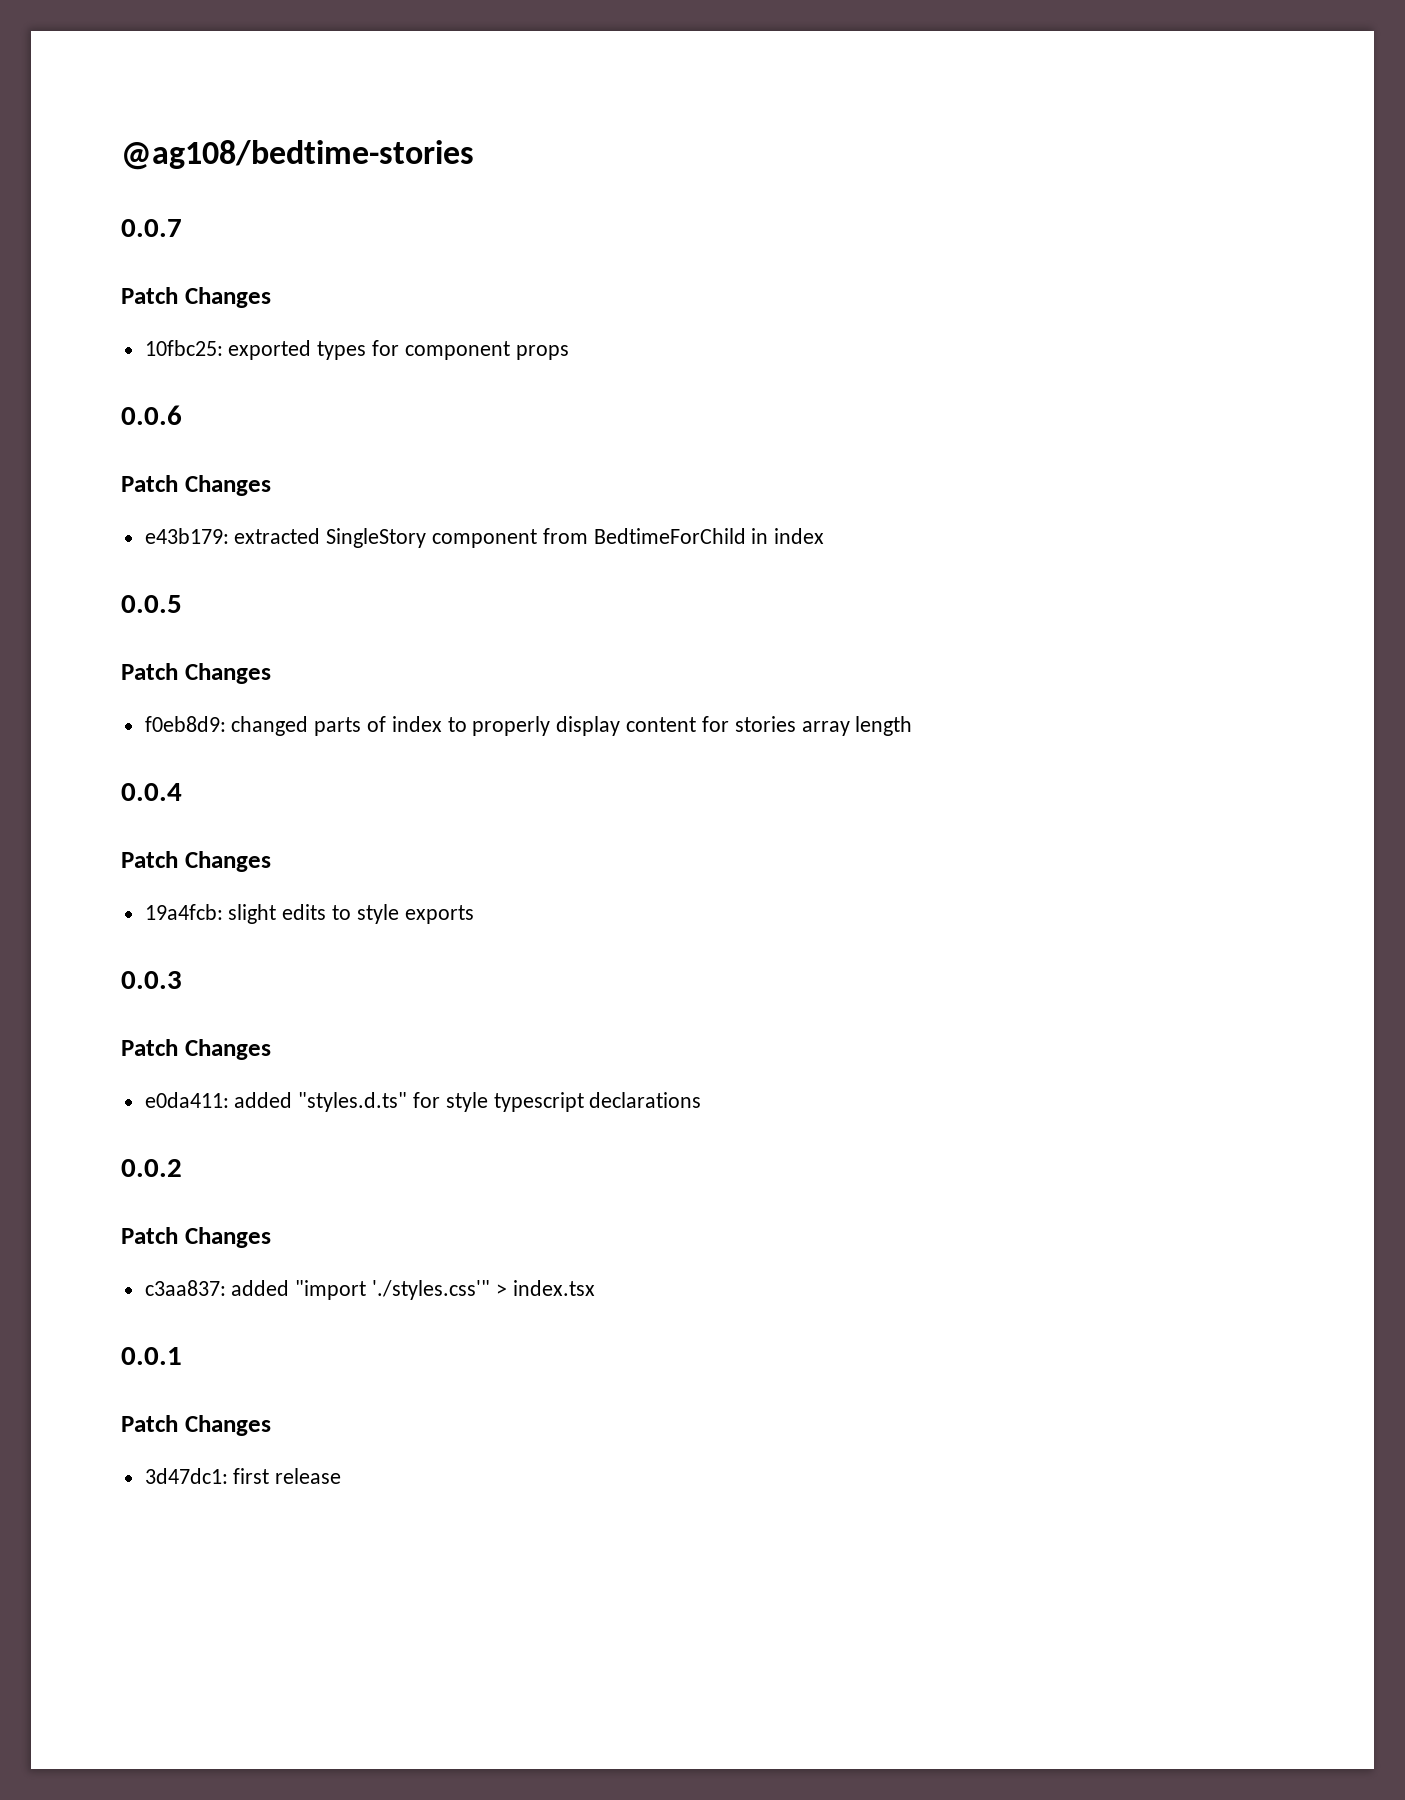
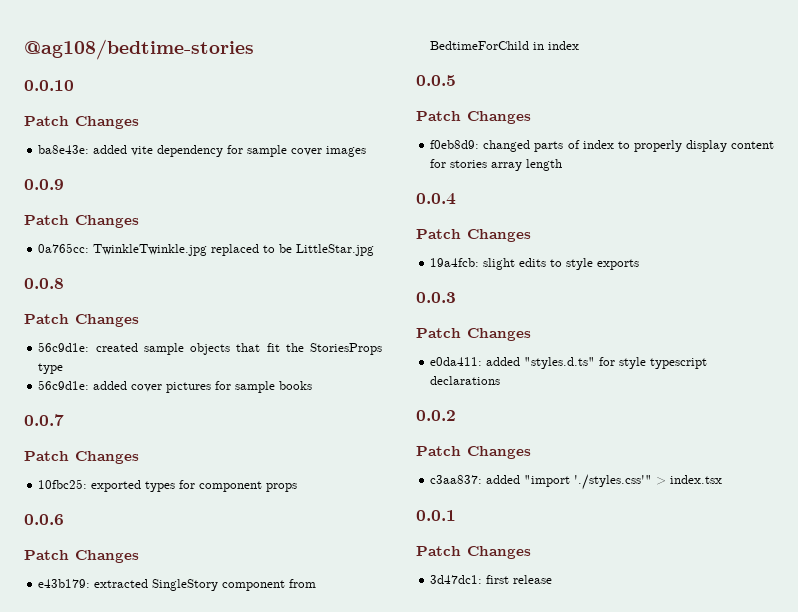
+ 0.0.10
+ Patch Changes
+ ba8e43e: added vite dependency for sample cover images
+ 0.0.9
+ Patch Changes
+ 0a765cc: TwinkleTwinkle.jpg replaced to be LittleStar.jpg
+ 0.0.8
+ Patch Changes
+ 56c9d1e: created sample objects that fit the StoriesProps type
+ 56c9d1e: added cover pictures for sample books

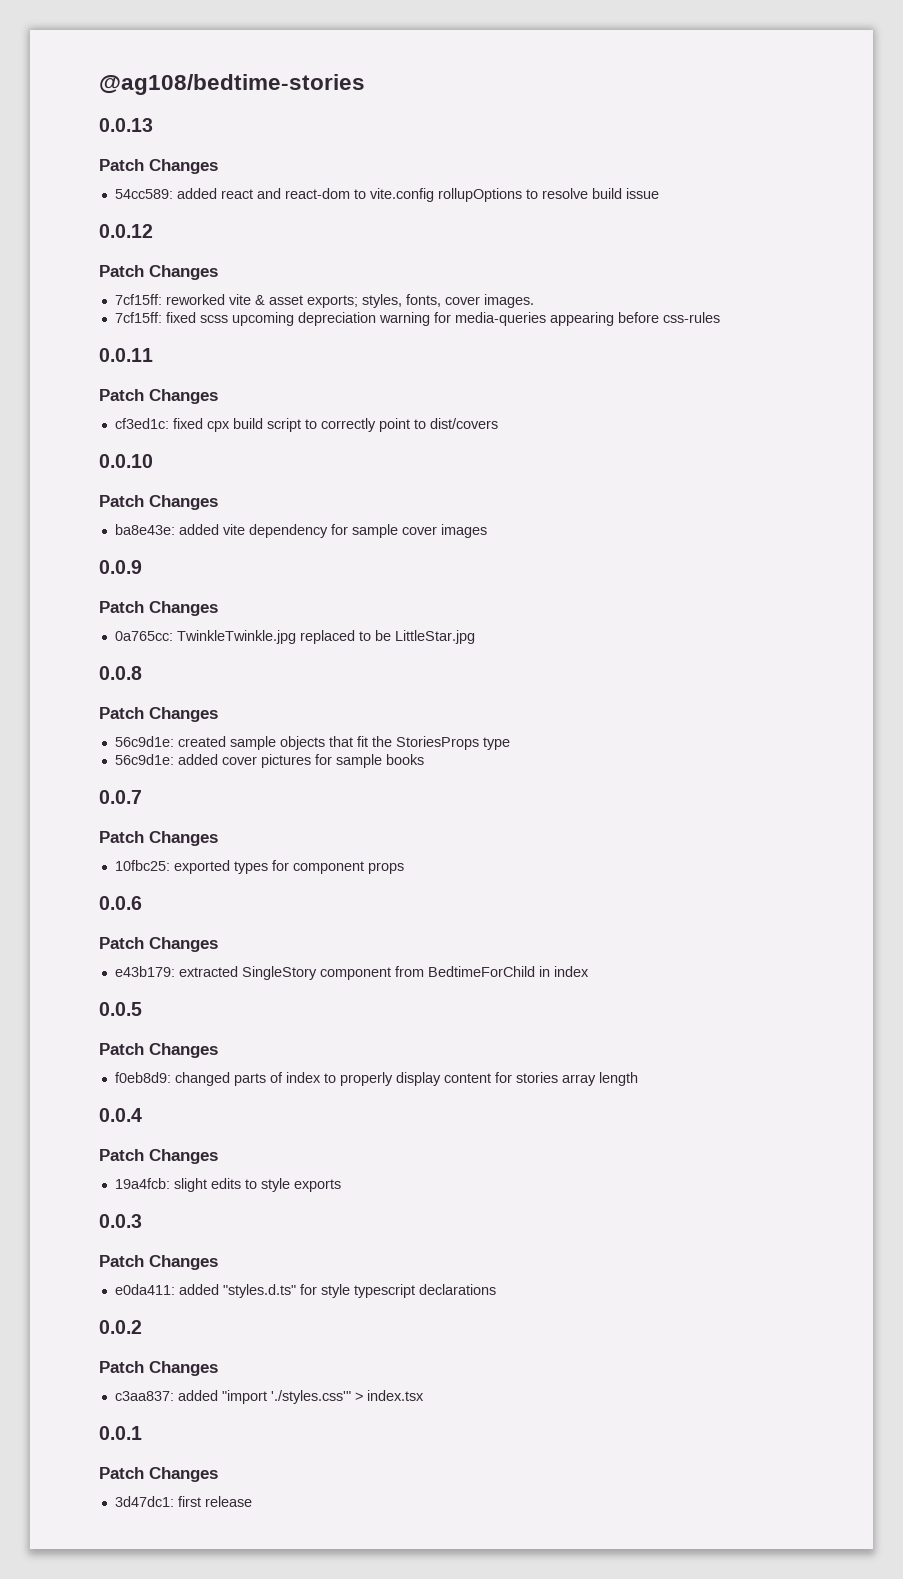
+ 0.0.13
+ Patch Changes
+ 54cc589: added react and react-dom to vite.config rollupOptions to resolve build issue
+ 0.0.12
+ Patch Changes
+ 7cf15ff: reworked vite & asset exports; styles, fonts, cover images.
+ 7cf15ff: fixed scss upcoming depreciation warning for media-queries appearing before css-rules
+ 0.0.11
+ Patch Changes
+ cf3ed1c: fixed cpx build script to correctly point to dist/covers

